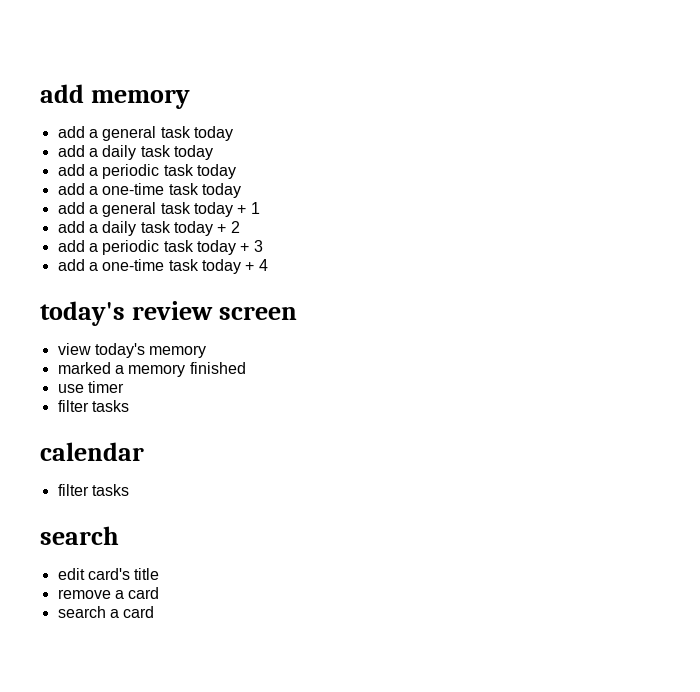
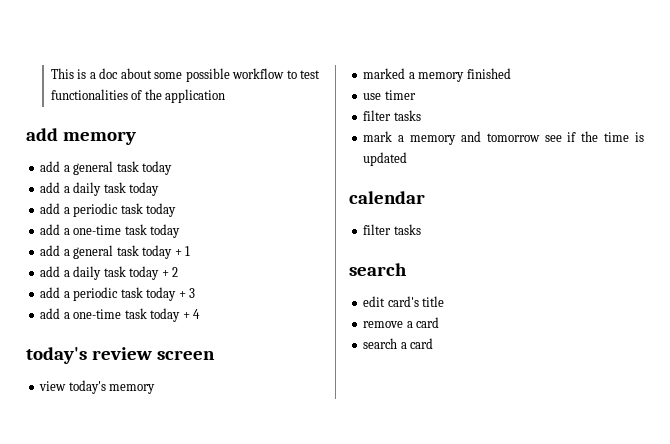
+ This is a doc about some possible workflow to test functionalities of the application
+ mark a memory and tomorrow see if the time is updated

